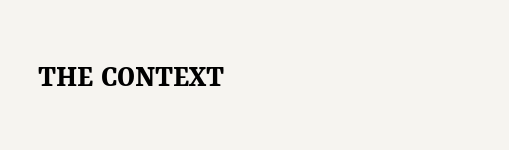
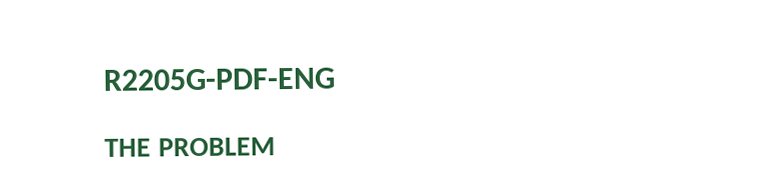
- THE CONTEXT
+ R2205G-PDF-ENG
+ THE PROBLEM

